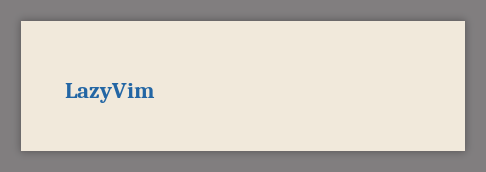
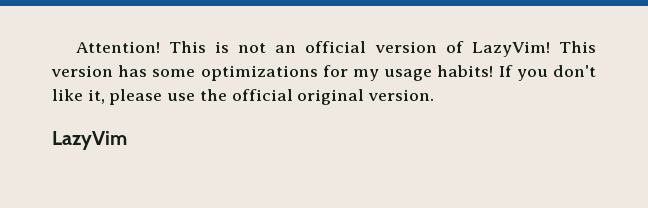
+ Attention! This is not an official version of LazyVim! This version has some optimizations for my usage habits! If you don't like it, please use the official original version.

